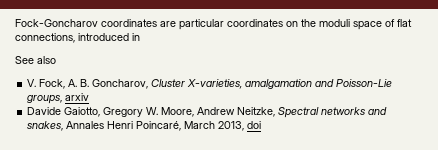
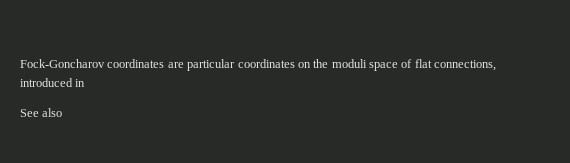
- V. Fock, A. B. Goncharov, Cluster X-varieties, amalgamation and Poisson-Lie groups, arxiv
- Davide Gaiotto, Gregory W. Moore, Andrew Neitzke, Spectral networks and snakes, Annales Henri Poincaré, March 2013, doi

